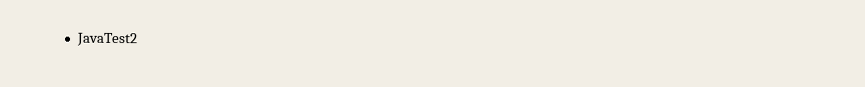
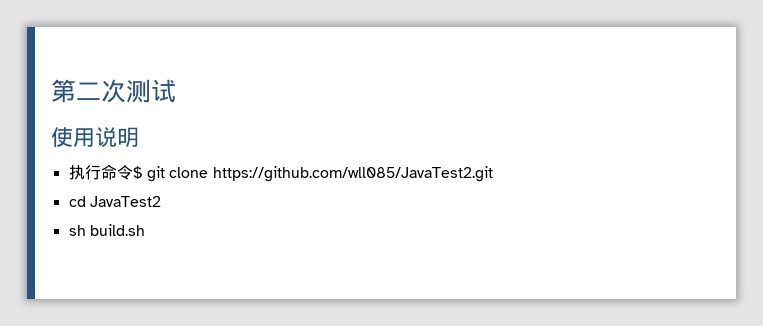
- JavaTest2
+ 第二次测试
+ 使用说明
+ 执行命令$ git clone https://github.com/wll085/JavaTest2.git
+ cd JavaTest2
+ sh build.sh

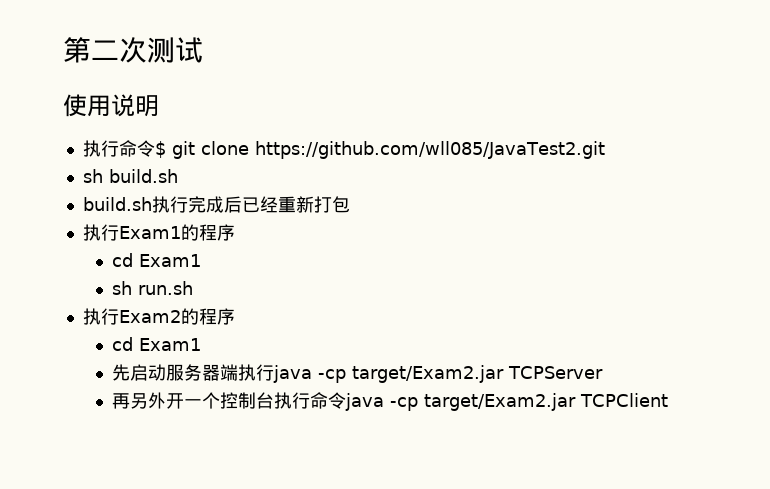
- cd JavaTest2
  sh build.sh
+ build.sh执行完成后已经重新打包
+ 执行Exam1的程序
+ cd Exam1
+ sh run.sh
+ 执行Exam2的程序
+ cd Exam1
+ 先启动服务器端执行java -cp target/Exam2.jar TCPServer
+ 再另外开一个控制台执行命令java -cp target/Exam2.jar TCPClient

